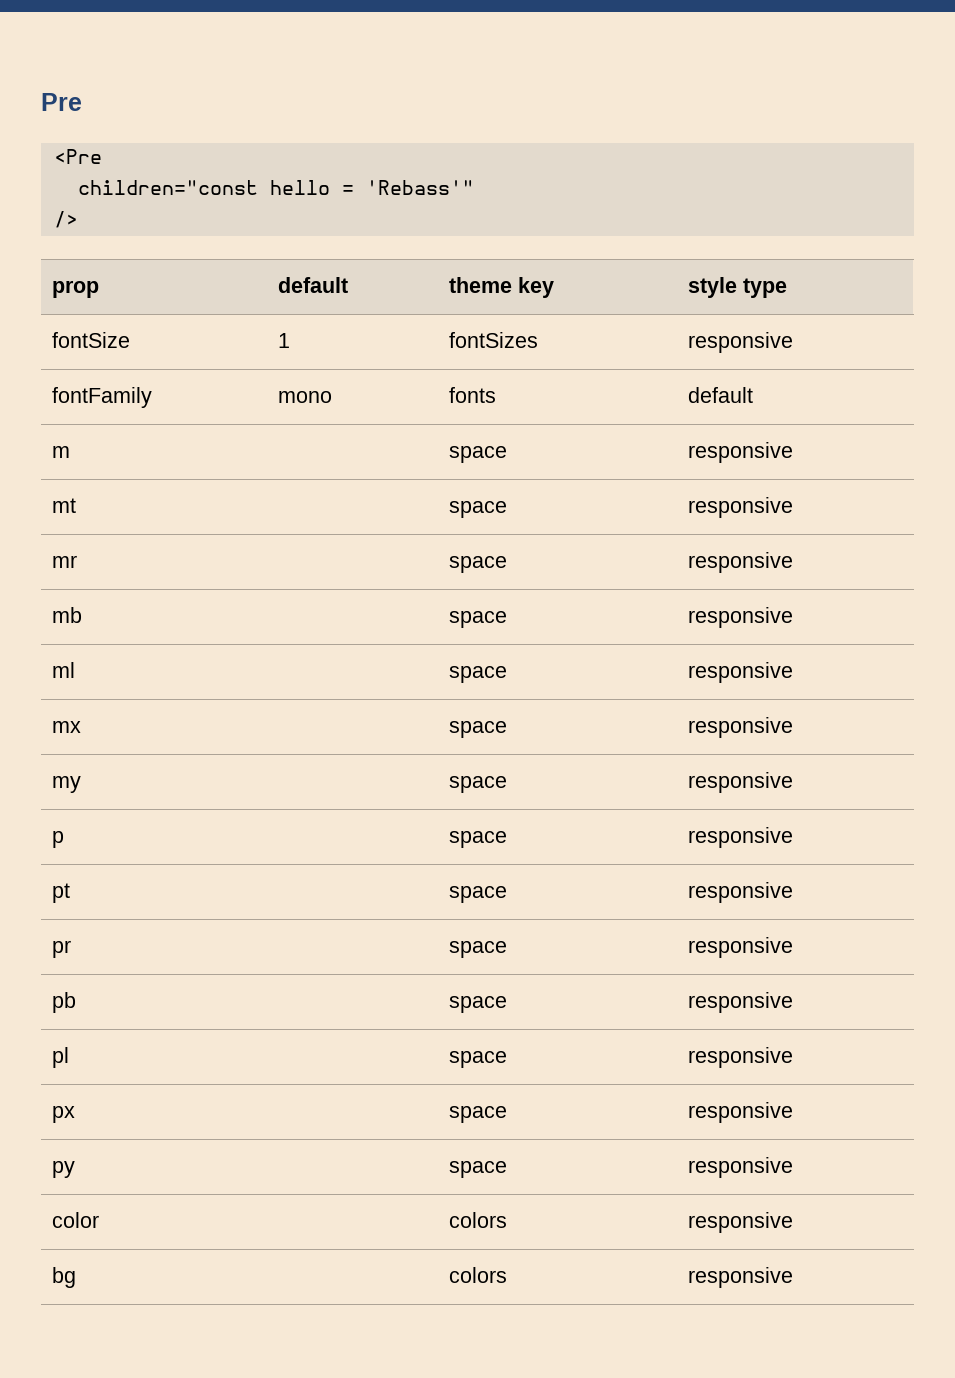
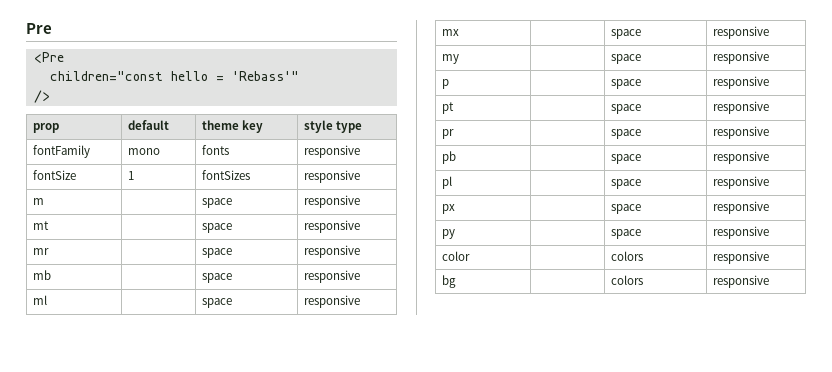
+ fontFamily | mono | fonts | responsive
- fontFamily | mono | fonts | default

